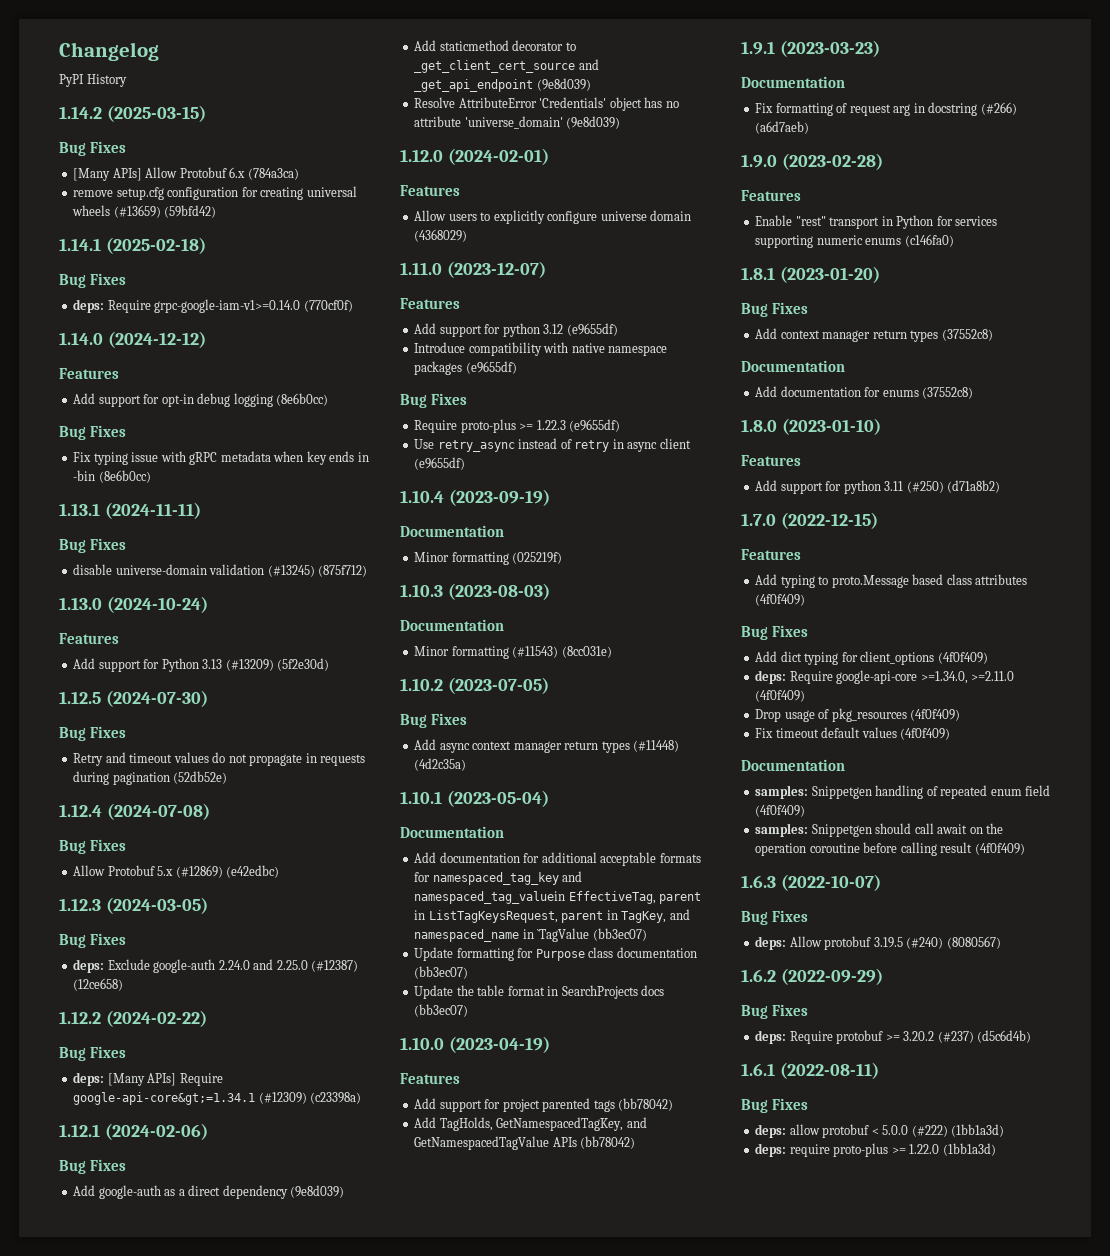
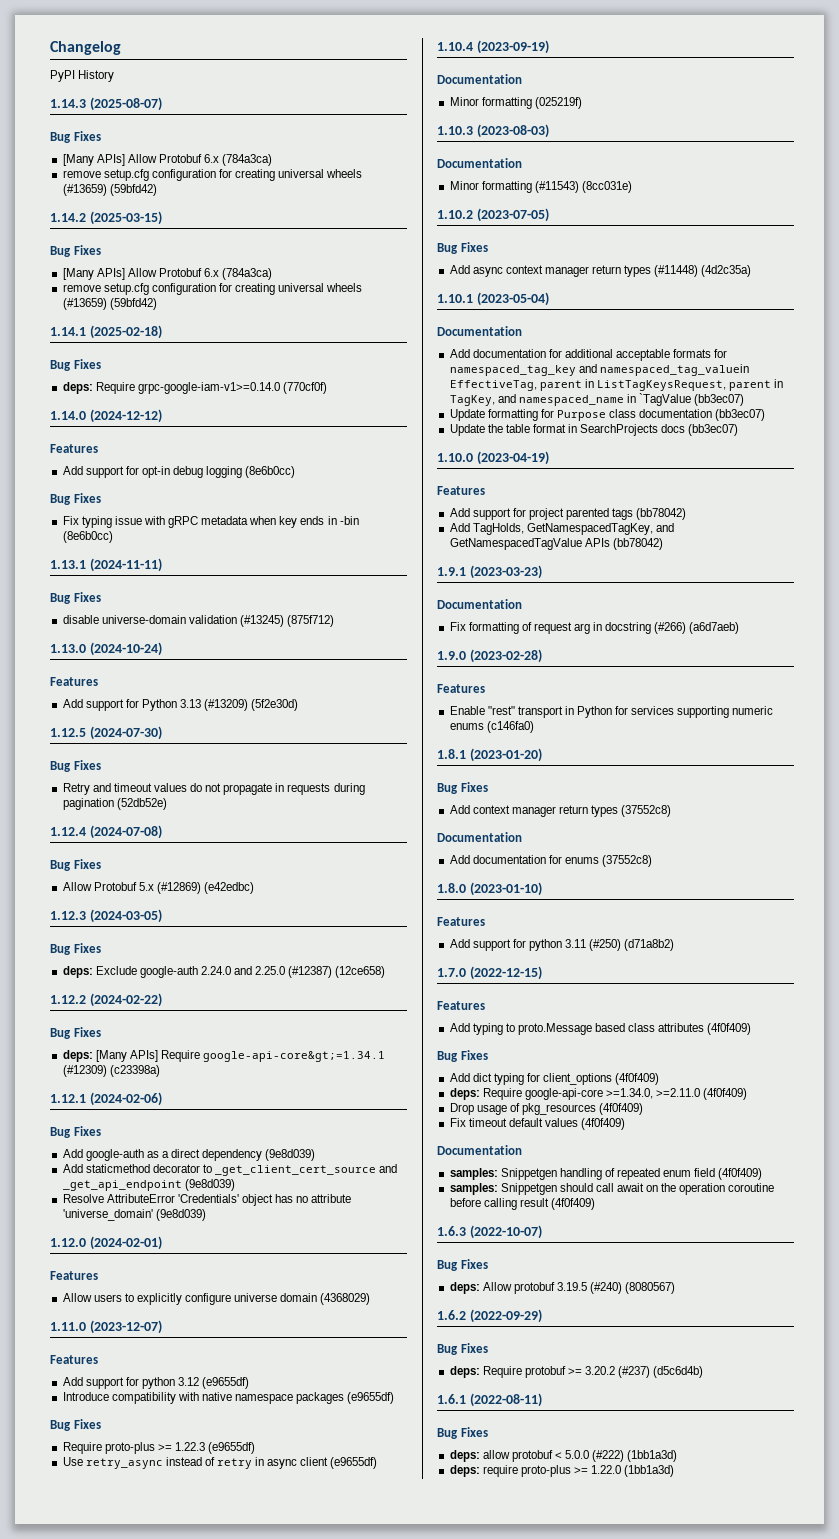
+ 1.14.3 (2025-08-07)
+ Bug Fixes
+ [Many APIs] Allow Protobuf 6.x (784a3ca)
+ remove setup.cfg configuration for creating universal wheels (#13659) (59bfd42)

